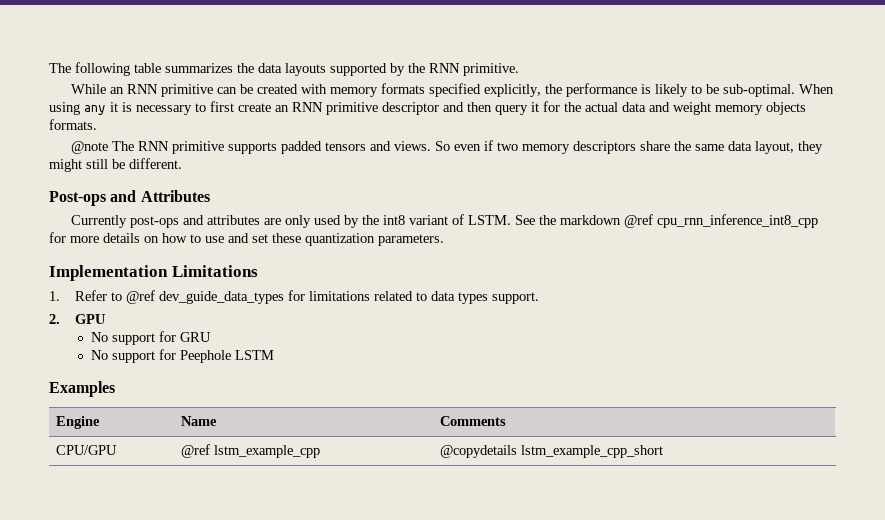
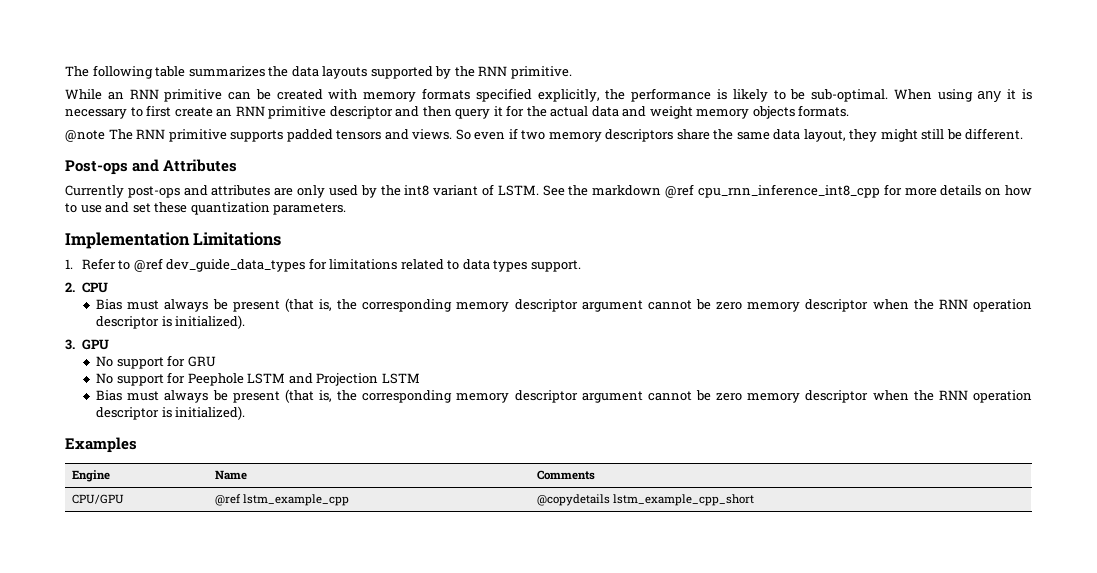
- 2. GPU
+ 2. CPU
+ Bias must always be present (that is, the corresponding memory descriptor argument cannot be zero memory descriptor when the RNN operation descriptor is initialized).
+ 3. GPU
- No support for Peephole LSTM
+ No support for Peephole LSTM and Projection LSTM
+ Bias must always be present (that is, the corresponding memory descriptor argument cannot be zero memory descriptor when the RNN operation descriptor is initialized).

